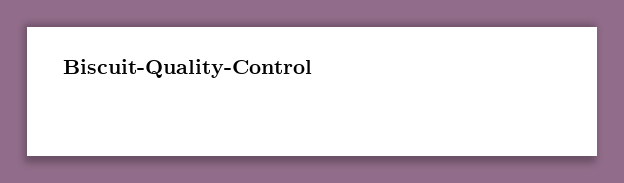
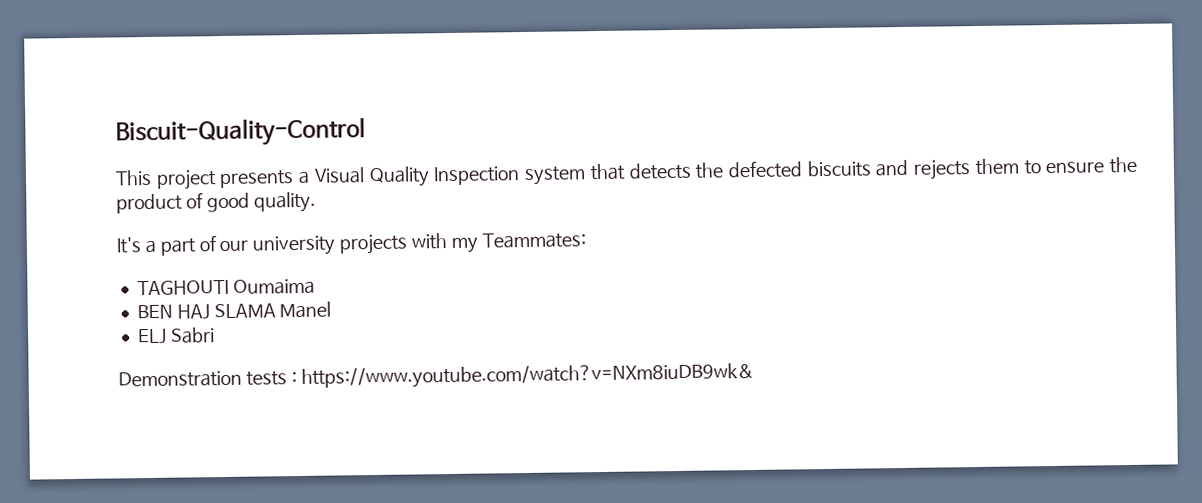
+ This project presents a Visual Quality Inspection system that detects the defected biscuits and rejects them to ensure the product of good quality.
+ It's a part of our university projects with my Teammates:
+ TAGHOUTI Oumaima
+ BEN HAJ SLAMA Manel
+ ELJ Sabri
+ Demonstration tests : https://www.youtube.com/watch?v=NXm8iuDB9wk&

